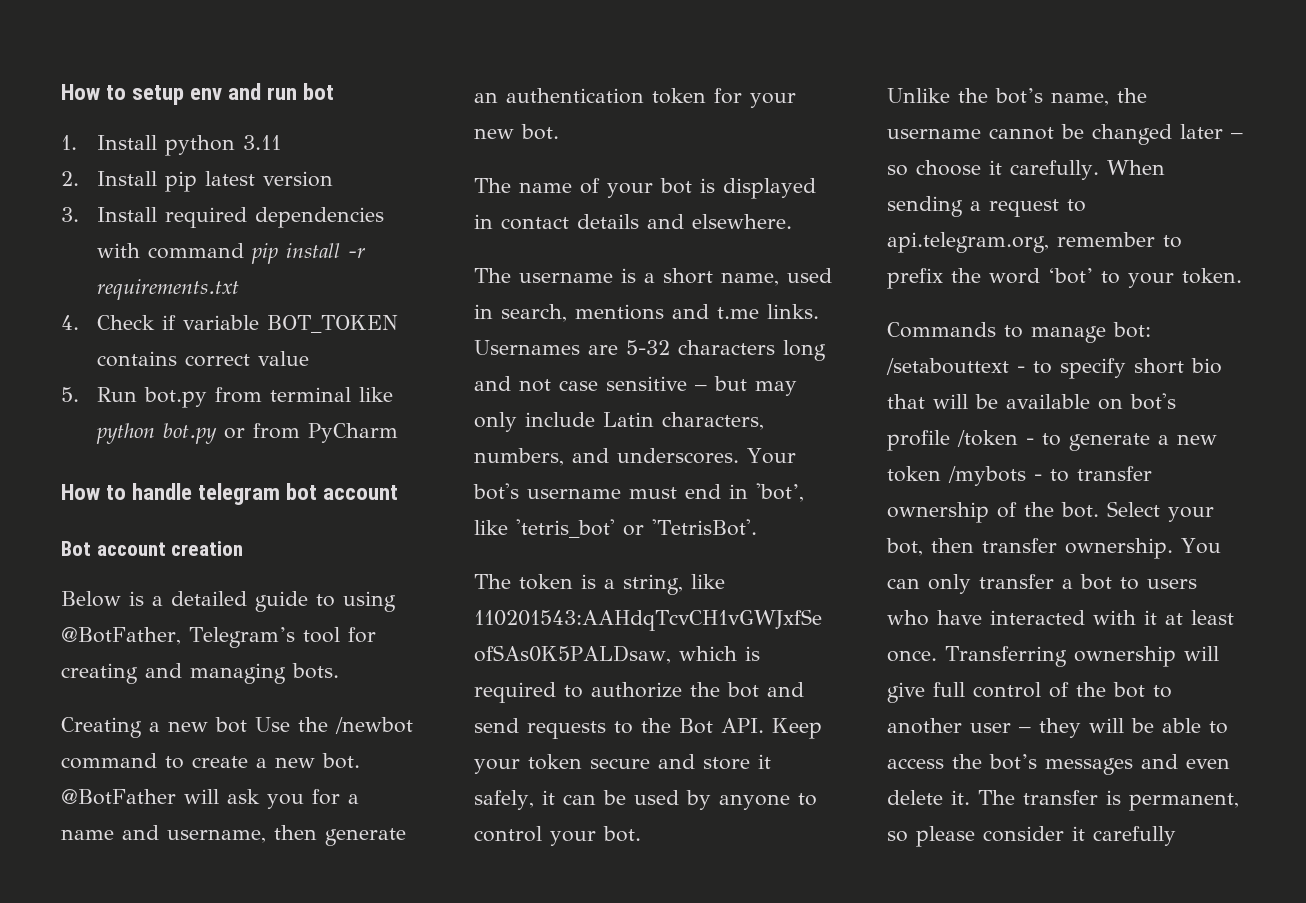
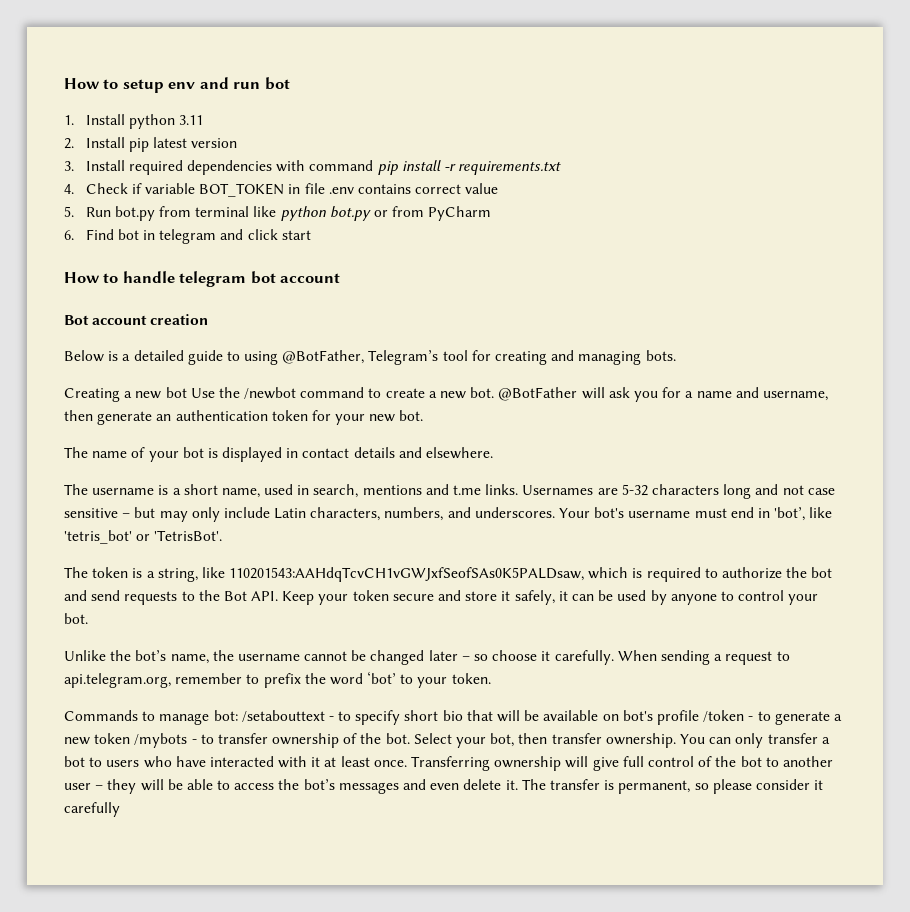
- 4. Check if variable BOT_TOKEN contains correct value
+ 4. Check if variable BOT_TOKEN in file .env contains correct value
+ 6. Find bot in telegram and click start

